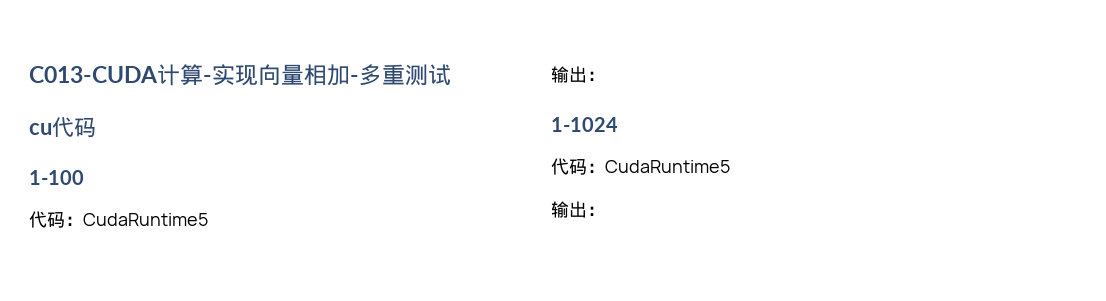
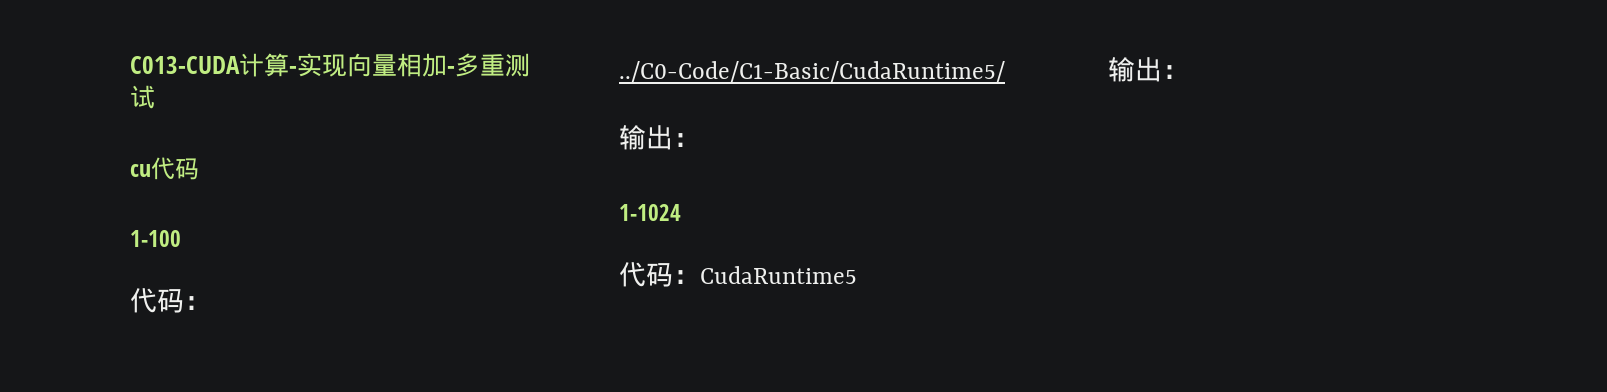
  1-100
- 代码：CudaRuntime5
+ 代码：../C0-Code/C1-Basic/CudaRuntime5/

